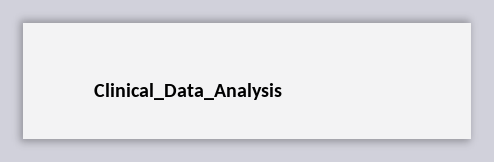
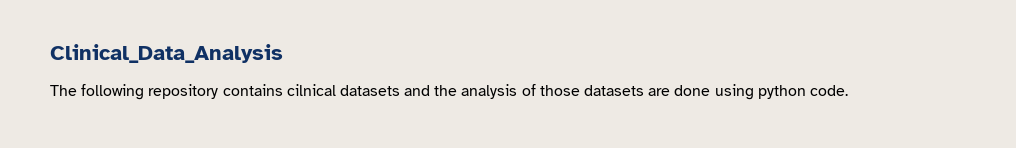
+ The following repository contains cilnical datasets and the analysis of those datasets are done using python code.

